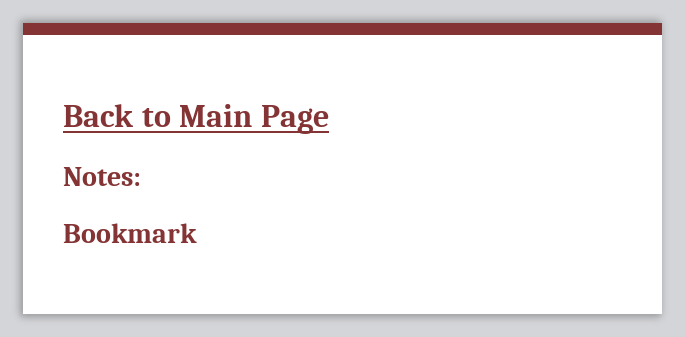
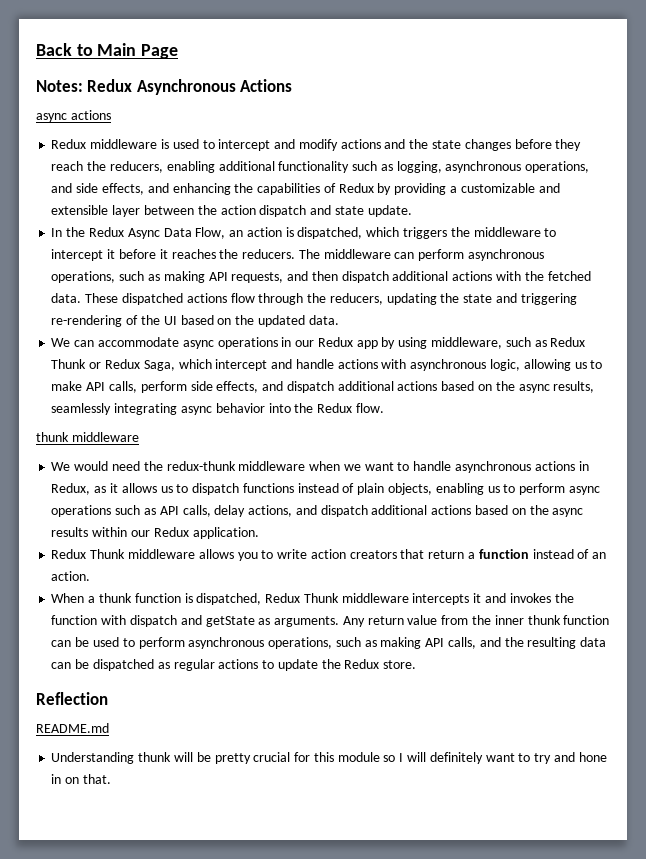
- Notes:
- Bookmark
+ Notes: Redux Asynchronous Actions
+ async actions
+ Redux middleware is used to intercept and modify actions and the state changes before they reach the reducers, enabling additional functionality such as logging, asynchronous operations, and side effects, and enhancing the capabilities of Redux by providing a customizable and extensible layer between the action dispatch and state update.
+ In the Redux Async Data Flow, an action is dispatched, which triggers the middleware to intercept it before it reaches the reducers. The middleware can perform asynchronous operations, such as making API requests, and then dispatch additional actions with the fetched data. These dispatched actions flow through the reducers, updating the state and triggering re-rendering of the UI based on the updated data.
+ We can accommodate async operations in our Redux app by using middleware, such as Redux Thunk or Redux Saga, which intercept and handle actions with asynchronous logic, allowing us to make API calls, perform side effects, and dispatch additional actions based on the async results, seamlessly integrating async behavior into the Redux flow.
+ thunk middleware
+ We would need the redux-thunk middleware when we want to handle asynchronous actions in Redux, as it allows us to dispatch functions instead of plain objects, enabling us to perform async operations such as API calls, delay actions, and dispatch additional actions based on the async results within our Redux application.
+ Redux Thunk middleware allows you to write action creators that return a function instead of an action.
+ When a thunk function is dispatched, Redux Thunk middleware intercepts it and invokes the function with dispatch and getState as arguments. Any return value from the inner thunk function can be used to perform asynchronous operations, such as making API calls, and the resulting data can be dispatched as regular actions to update the Redux store.
+ Reflection
+ README.md
+ Understanding thunk will be pretty crucial for this module so I will definitely want to try and hone in on that.

